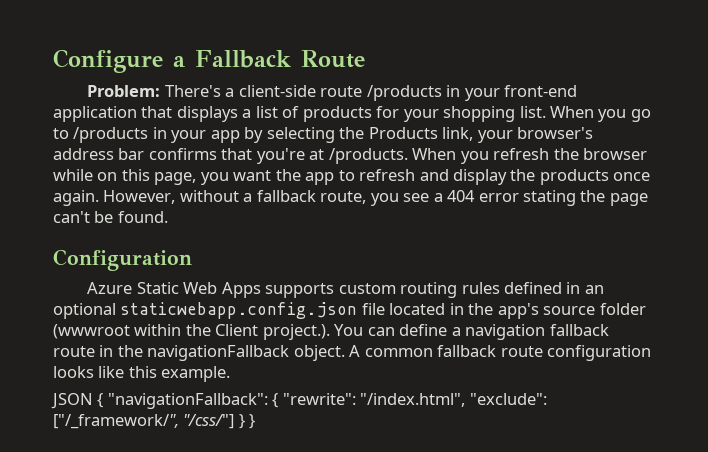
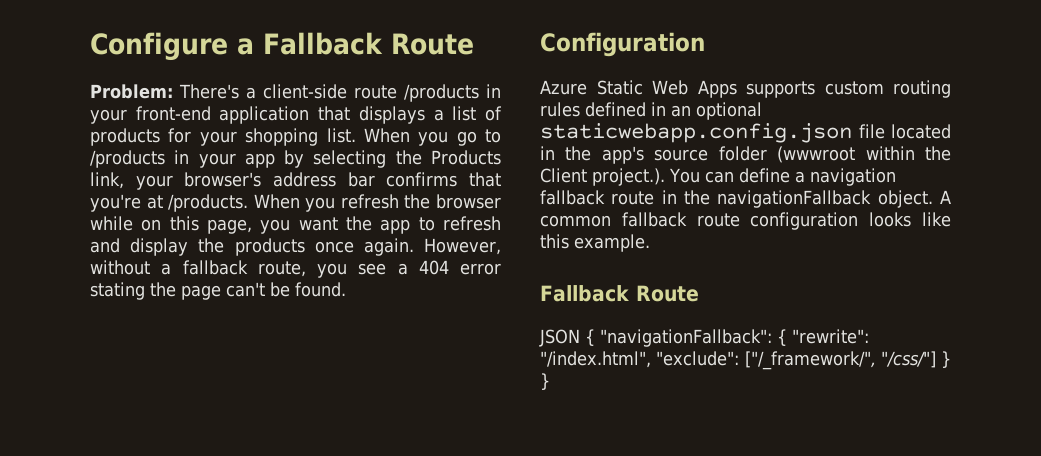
  A common fallback route configuration looks like this example.
+ Fallback Route

